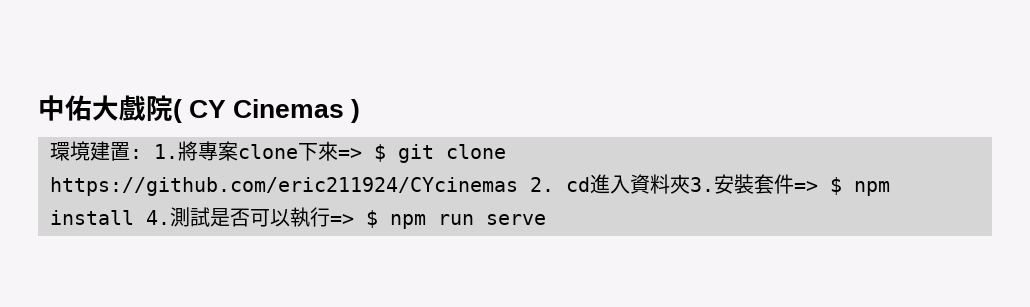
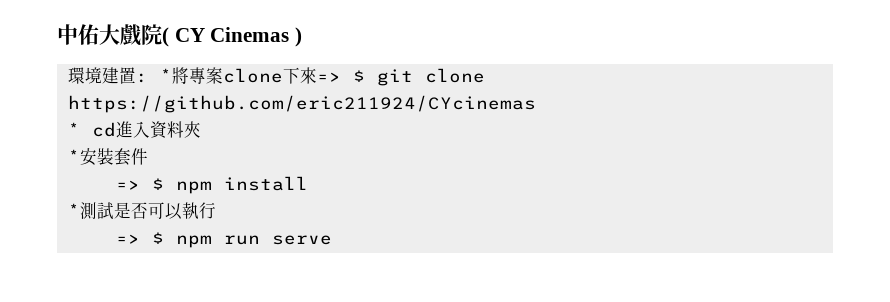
- 環境建置: 1.將專案clone下來=> $ git clone https://github.com/eric211924/CYcinemas 2. cd進入資料夾3.安裝套件=> $ npm install 4.測試是否可以執行=> $ npm run serve
+ 環境建置: *將專案clone下來=> $ git clone https://github.com/eric211924/CYcinemas
+ * cd進入資料夾
+ *安裝套件
+ => $ npm install
+ *測試是否可以執行
+ => $ npm run serve

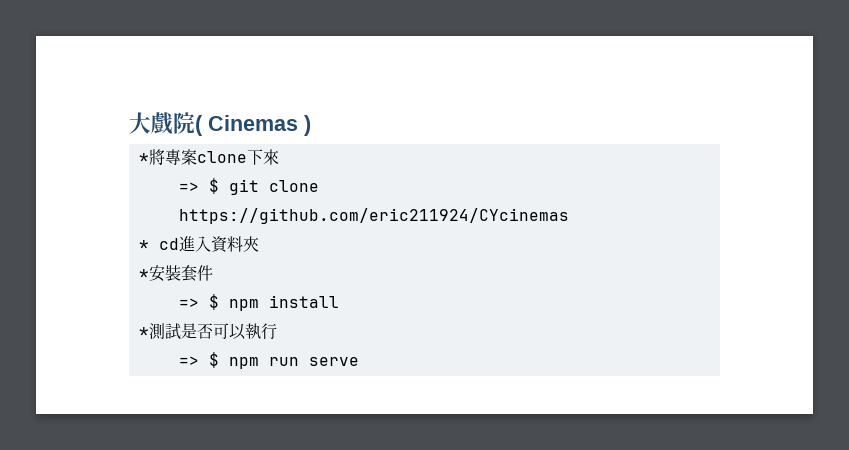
- 中佑大戲院( CY Cinemas )
+ 大戲院( Cinemas )
- 環境建置: *將專案clone下來=> $ git clone https://github.com/eric211924/CYcinemas
+ *將專案clone下來
+ => $ git clone https://github.com/eric211924/CYcinemas

